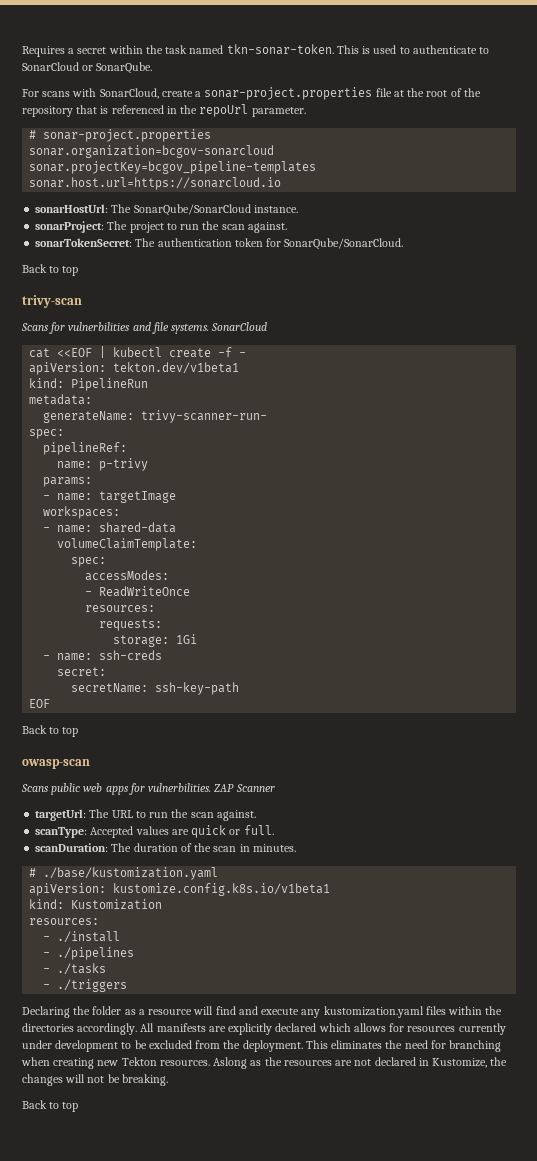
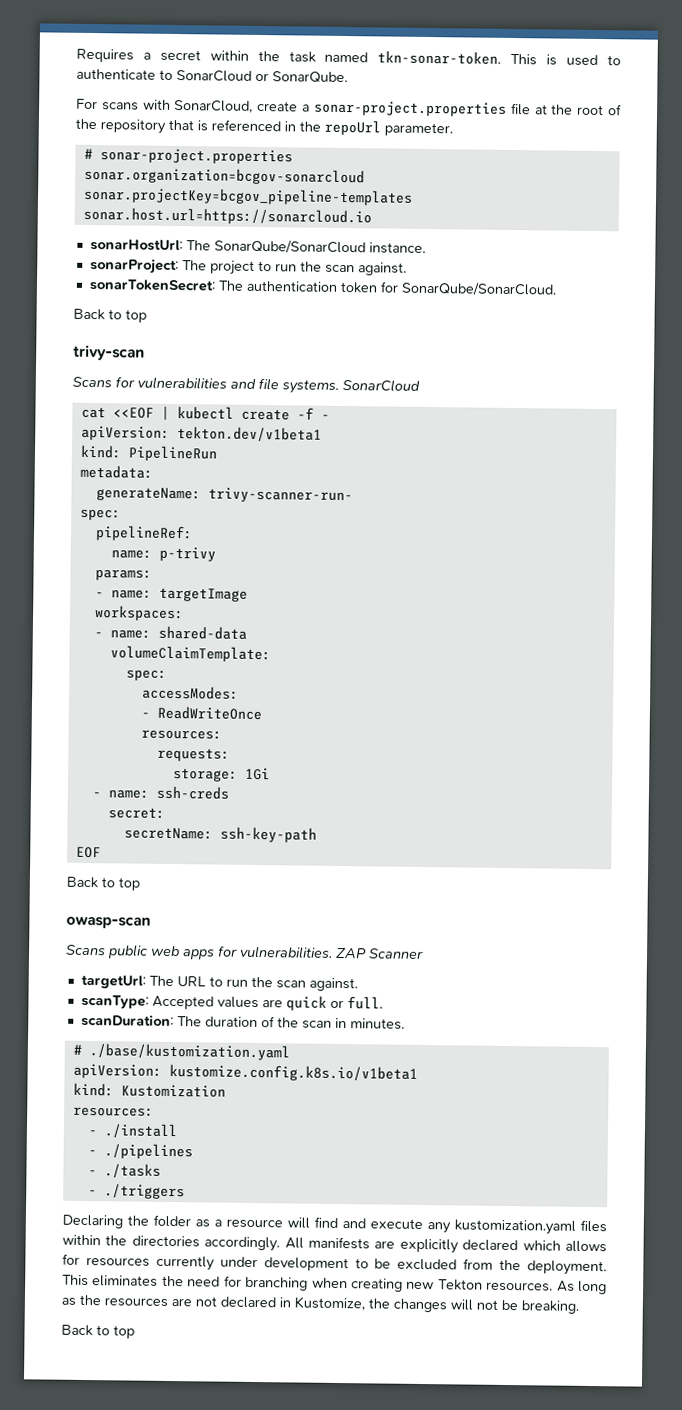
- Scans for vulnerbilities and file systems.
+ Scans for vulnerabilities and file systems.
- Scans public web apps for vulnerbilities.
+ Scans public web apps for vulnerabilities.
- Aslong as the resources are not declared in Kustomize, the changes will not be breaking.
+ As long as the resources are not declared in Kustomize, the changes will not be breaking.

